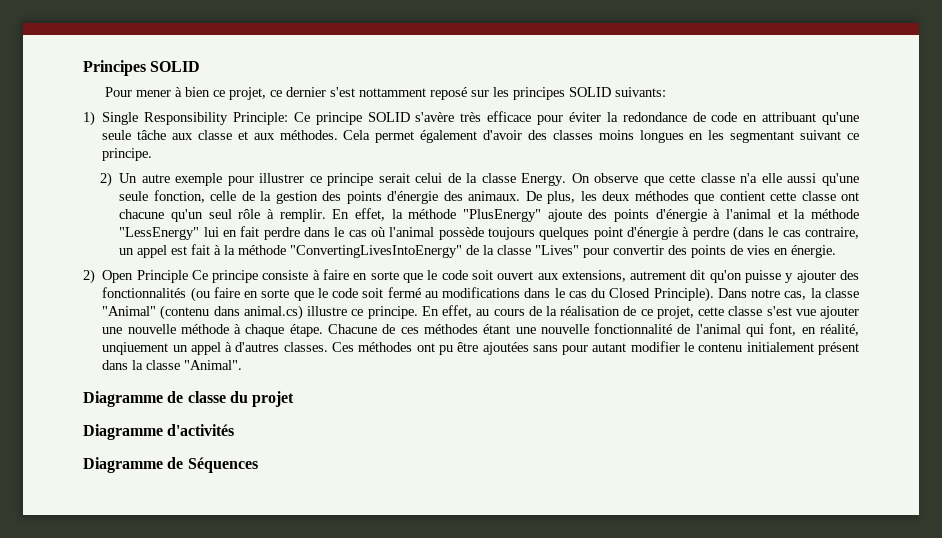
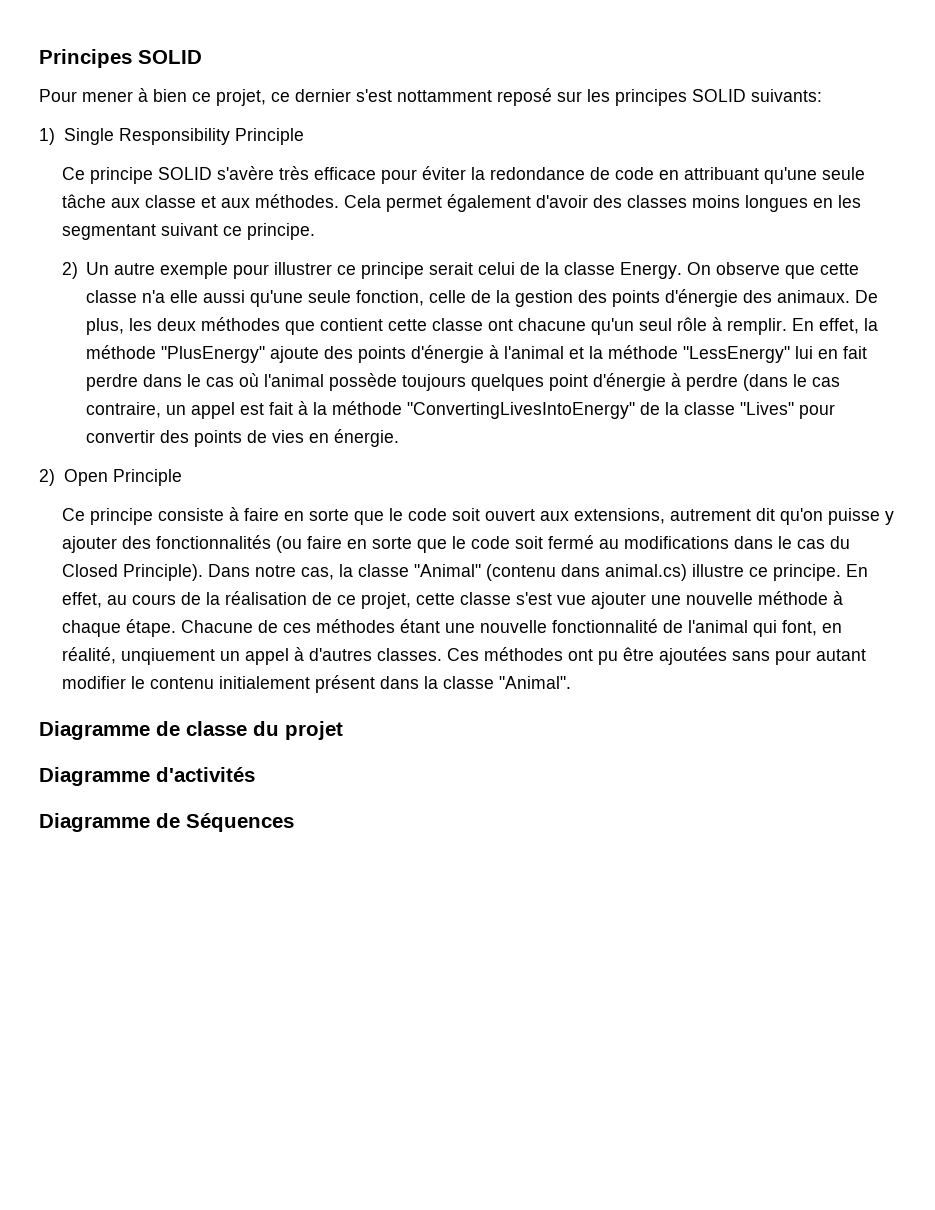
- 1) Single Responsibility Principle: Ce principe SOLID s'avère très efficace pour éviter la redondance de code en attribuant qu'une seule tâche aux classe et aux méthodes.
+ 1) Single Responsibility Principle
+ Ce principe SOLID s'avère très efficace pour éviter la redondance de code en attribuant qu'une seule tâche aux classe et aux méthodes.
- 2) Open Principle Ce principe consiste à faire en sorte que le code soit ouvert aux extensions, autrement dit qu'on puisse y ajouter des fonctionnalités (ou faire en sorte que le code soit fermé au modifications dans le cas du Closed Principle).
+ 2) Open Principle
+ Ce principe consiste à faire en sorte que le code soit ouvert aux extensions, autrement dit qu'on puisse y ajouter des fonctionnalités (ou faire en sorte que le code soit fermé au modifications dans le cas du Closed Principle).

